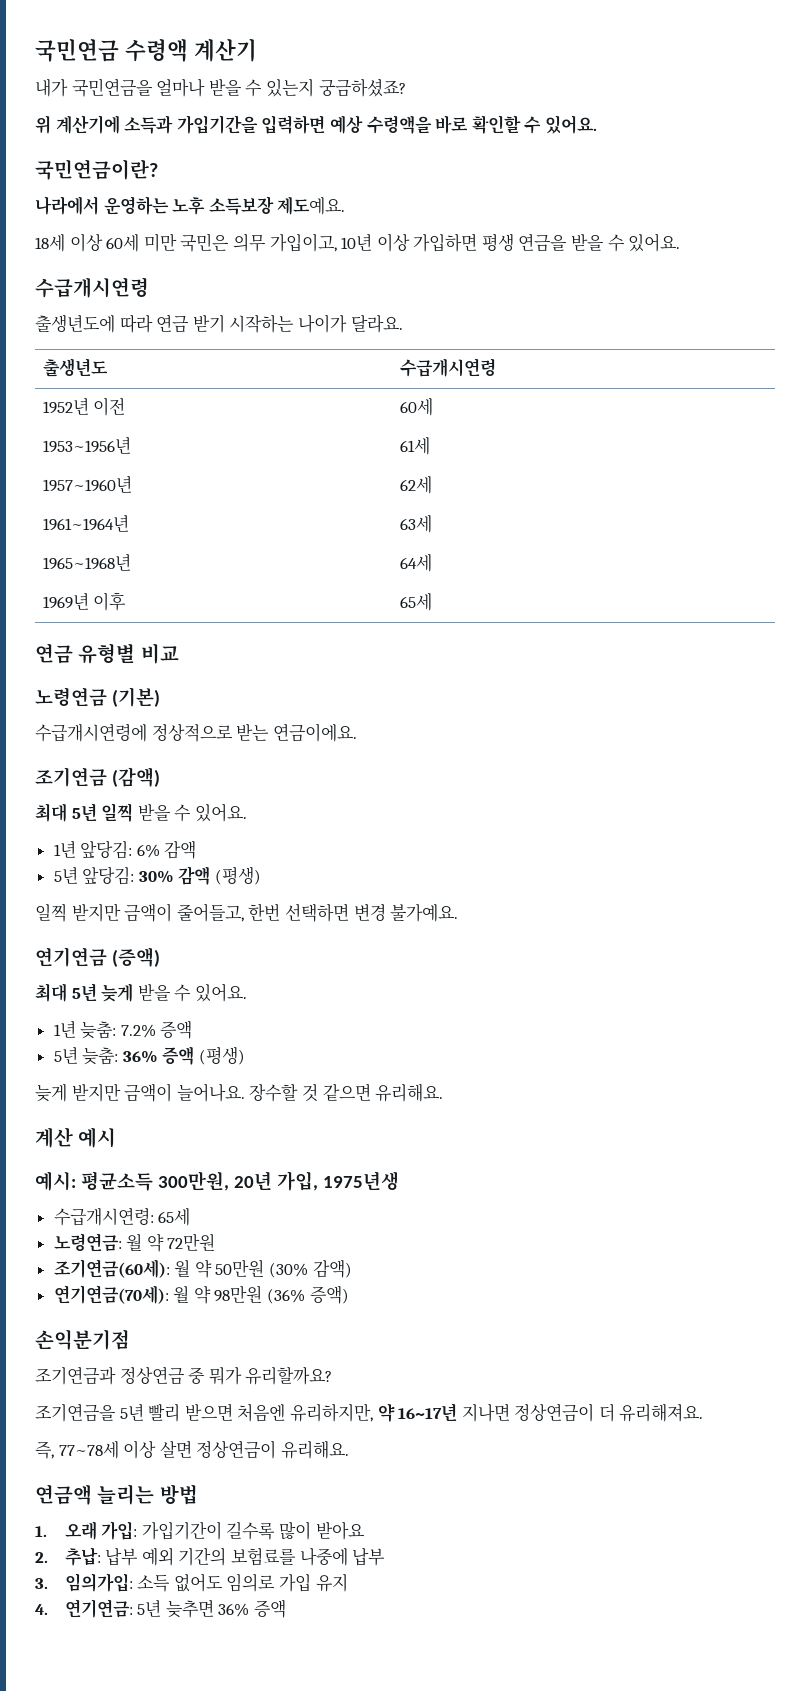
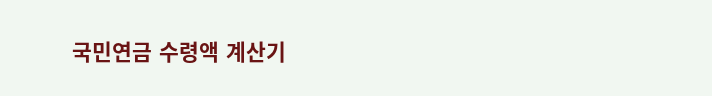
- 내가 국민연금을 얼마나 받을 수 있는지 궁금하셨죠?
- 위 계산기에 소득과 가입기간을 입력하면 예상 수령액을 바로 확인할 수 있어요.
- 국민연금이란?
- 나라에서 운영하는 노후 소득보장 제도예요.
- 18세 이상 60세 미만 국민은 의무 가입이고, 10년 이상 가입하면 평생 연금을 받을 수 있어요.
- 수급개시연령
- 출생년도에 따라 연금 받기 시작하는 나이가 달라요.
- 출생년도 | 수급개시연령
- 1952년 이전 | 60세
- 1953~1956년 | 61세
- 1957~1960년 | 62세
- 1961~1964년 | 63세
- 1965~1968년 | 64세
- 1969년 이후 | 65세
- 연금 유형별 비교
- 노령연금 (기본)
- 수급개시연령에 정상적으로 받는 연금이에요.
- 조기연금 (감액)
- 최대 5년 일찍 받을 수 있어요.
- 1년 앞당김: 6% 감액
- 5년 앞당김: 30% 감액 (평생)
- 일찍 받지만 금액이 줄어들고, 한번 선택하면 변경 불가예요.
- 연기연금 (증액)
- 최대 5년 늦게 받을 수 있어요.
- 1년 늦춤: 7.2% 증액
- 5년 늦춤: 36% 증액 (평생)
- 늦게 받지만 금액이 늘어나요. 장수할 것 같으면 유리해요.
- 계산 예시
- 예시: 평균소득 300만원, 20년 가입, 1975년생
- 수급개시연령: 65세
- 노령연금: 월 약 72만원
- 조기연금(60세): 월 약 50만원 (30% 감액)
- 연기연금(70세): 월 약 98만원 (36% 증액)
- 손익분기점
- 조기연금과 정상연금 중 뭐가 유리할까요?
- 조기연금을 5년 빨리 받으면 처음엔 유리하지만, 약 16~17년 지나면 정상연금이 더 유리해져요.
- 즉, 77~78세 이상 살면 정상연금이 유리해요.
- 연금액 늘리는 방법
- 1. 오래 가입: 가입기간이 길수록 많이 받아요
- 2. 추납: 납부 예외 기간의 보험료를 나중에 납부
- 3. 임의가입: 소득 없어도 임의로 가입 유지
- 4. 연기연금: 5년 늦추면 36% 증액

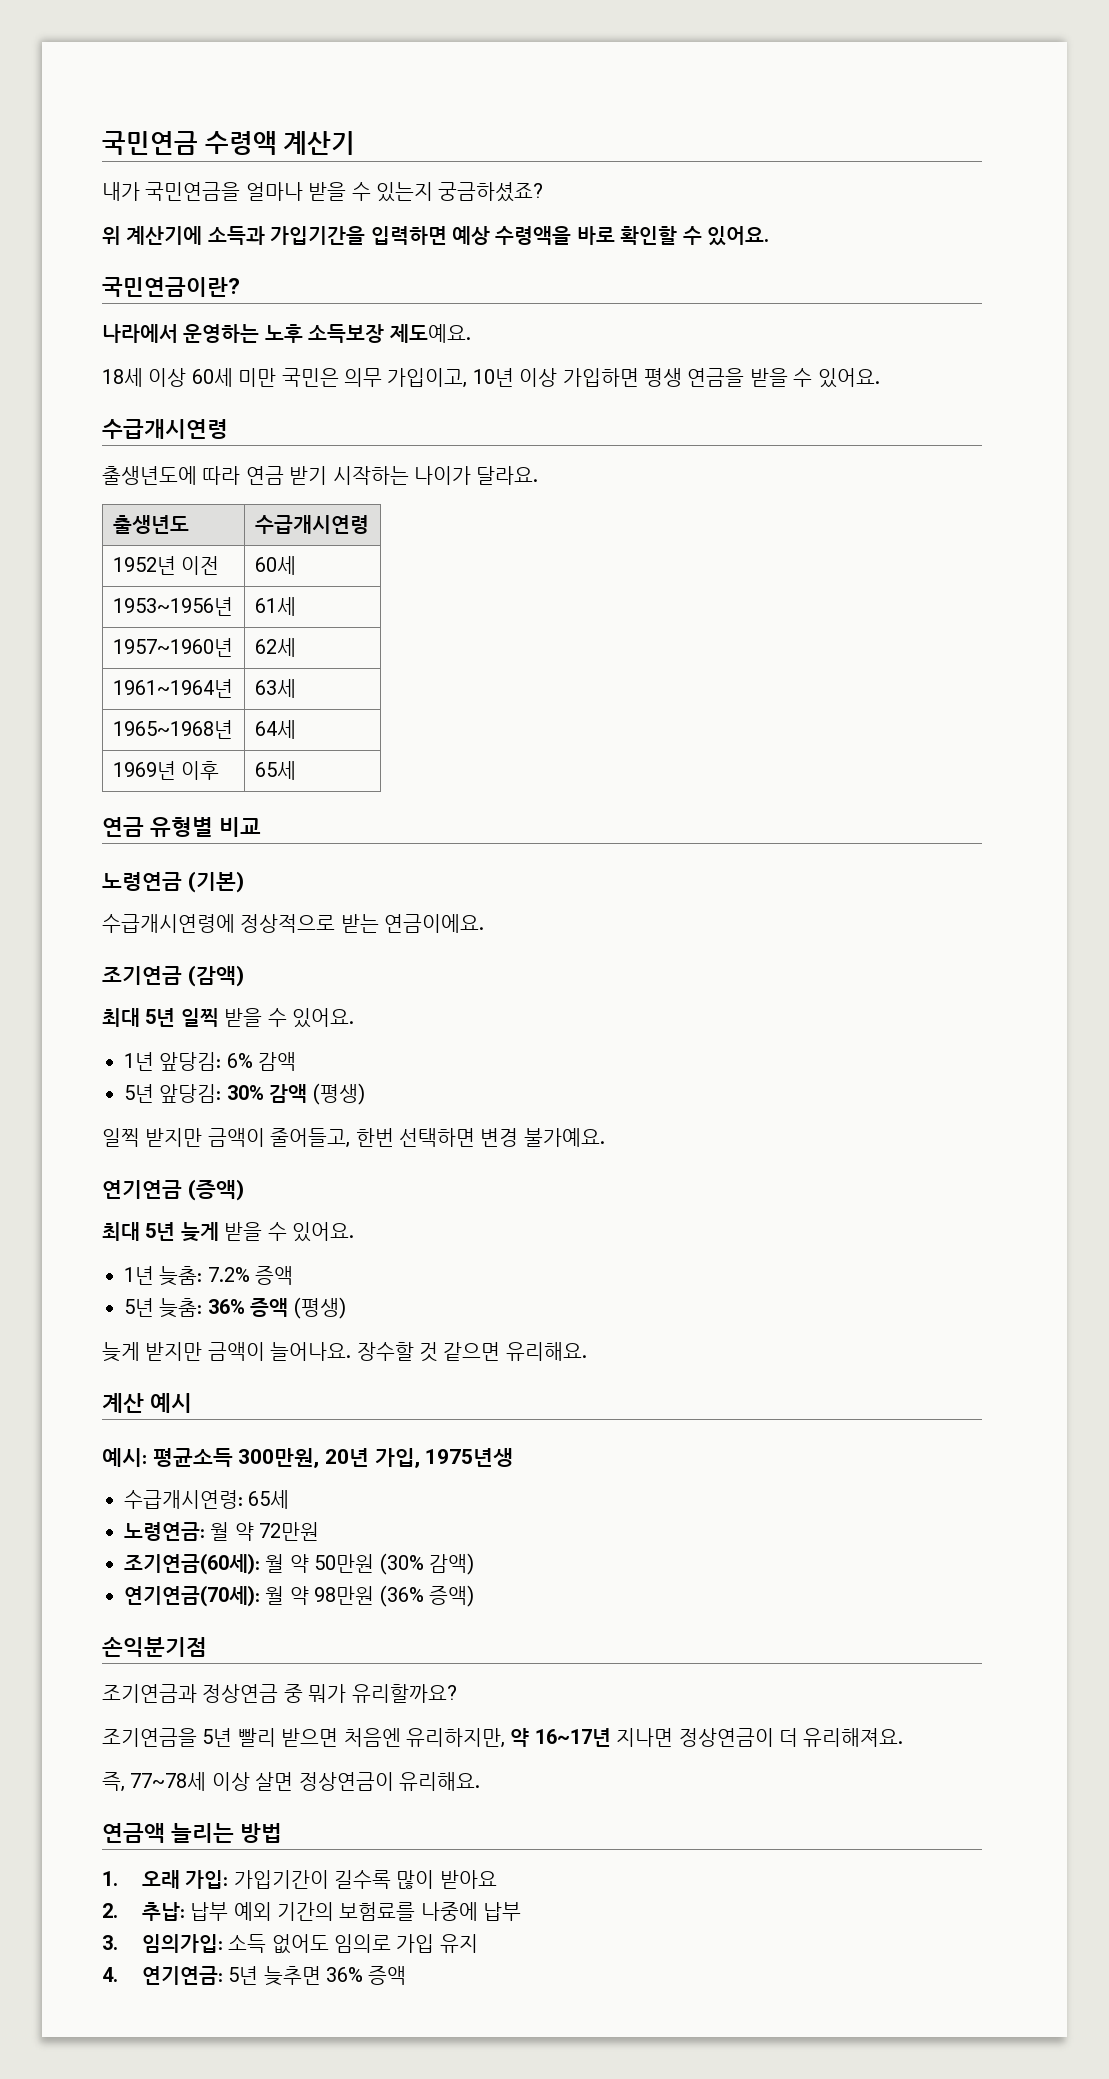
+ 내가 국민연금을 얼마나 받을 수 있는지 궁금하셨죠?
+ 위 계산기에 소득과 가입기간을 입력하면 예상 수령액을 바로 확인할 수 있어요.
+ 국민연금이란?
+ 나라에서 운영하는 노후 소득보장 제도예요.
+ 18세 이상 60세 미만 국민은 의무 가입이고, 10년 이상 가입하면 평생 연금을 받을 수 있어요.
+ 수급개시연령
+ 출생년도에 따라 연금 받기 시작하는 나이가 달라요.
+ 출생년도 | 수급개시연령
+ 1952년 이전 | 60세
+ 1953~1956년 | 61세
+ 1957~1960년 | 62세
+ 1961~1964년 | 63세
+ 1965~1968년 | 64세
+ 1969년 이후 | 65세
+ 연금 유형별 비교
+ 노령연금 (기본)
+ 수급개시연령에 정상적으로 받는 연금이에요.
+ 조기연금 (감액)
+ 최대 5년 일찍 받을 수 있어요.
+ 1년 앞당김: 6% 감액
+ 5년 앞당김: 30% 감액 (평생)
+ 일찍 받지만 금액이 줄어들고, 한번 선택하면 변경 불가예요.
+ 연기연금 (증액)
+ 최대 5년 늦게 받을 수 있어요.
+ 1년 늦춤: 7.2% 증액
+ 5년 늦춤: 36% 증액 (평생)
+ 늦게 받지만 금액이 늘어나요. 장수할 것 같으면 유리해요.
+ 계산 예시
+ 예시: 평균소득 300만원, 20년 가입, 1975년생
+ 수급개시연령: 65세
+ 노령연금: 월 약 72만원
+ 조기연금(60세): 월 약 50만원 (30% 감액)
+ 연기연금(70세): 월 약 98만원 (36% 증액)
+ 손익분기점
+ 조기연금과 정상연금 중 뭐가 유리할까요?
+ 조기연금을 5년 빨리 받으면 처음엔 유리하지만, 약 16~17년 지나면 정상연금이 더 유리해져요.
+ 즉, 77~78세 이상 살면 정상연금이 유리해요.
+ 연금액 늘리는 방법
+ 1. 오래 가입: 가입기간이 길수록 많이 받아요
+ 2. 추납: 납부 예외 기간의 보험료를 나중에 납부
+ 3. 임의가입: 소득 없어도 임의로 가입 유지
+ 4. 연기연금: 5년 늦추면 36% 증액

